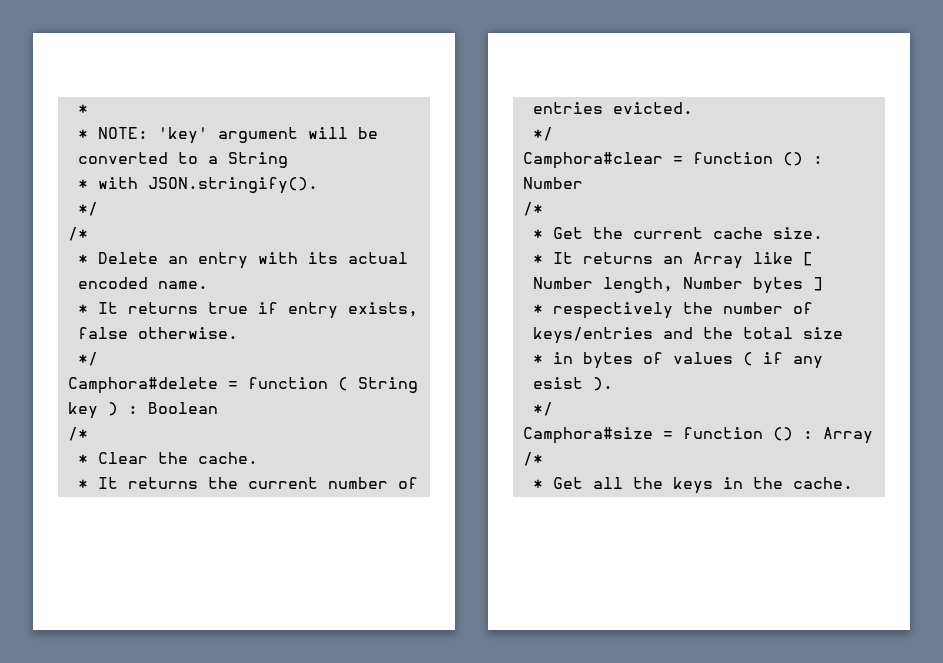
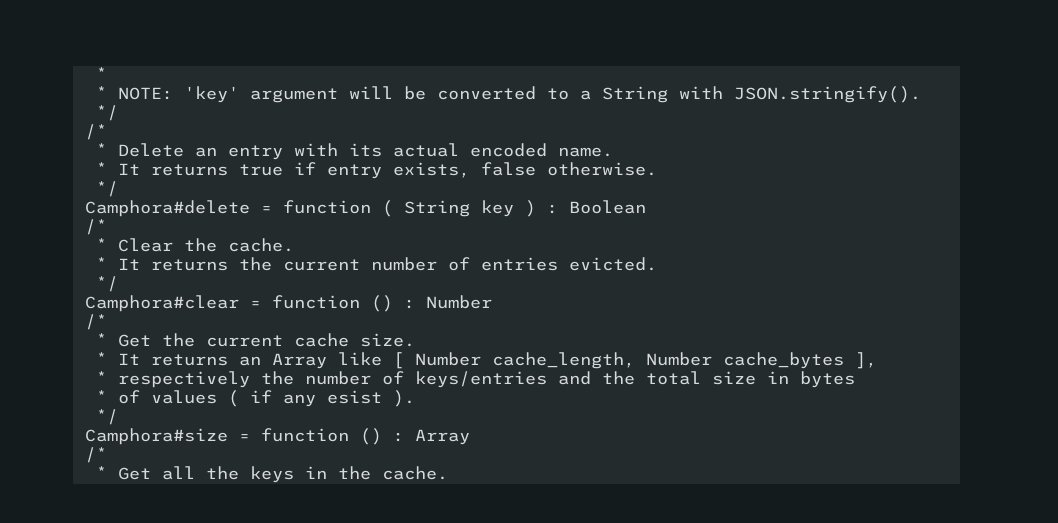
- * NOTE: 'key' argument will be converted to a String
- * with JSON.stringify().
+ * NOTE: 'key' argument will be converted to a String with JSON.stringify().
- * It returns an Array like [ Number length, Number bytes ]
+ * It returns an Array like [ Number cache_length, Number cache_bytes ],
- * respectively the number of keys/entries and the total size
- * in bytes of values ( if any esist ).
+ * respectively the number of keys/entries and the total size in bytes
+ * of values ( if any esist ).

